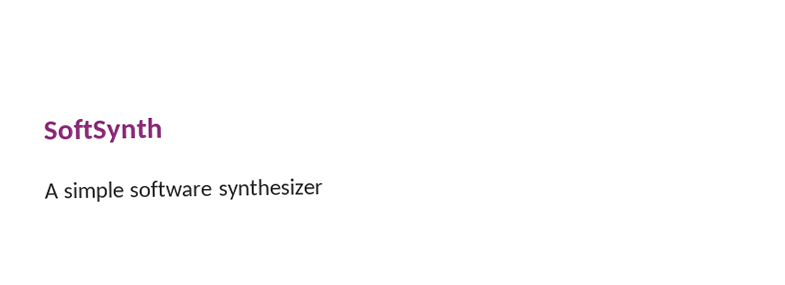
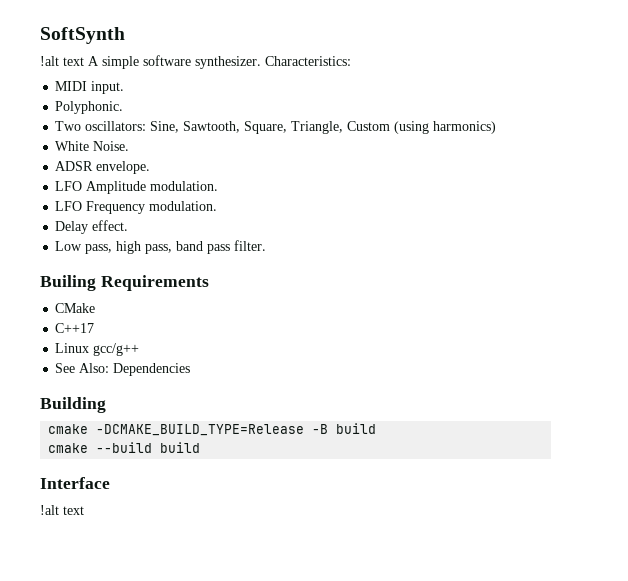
- A simple software synthesizer
+ !alt text A simple software synthesizer. Characteristics:
+ MIDI input.
+ Polyphonic.
+ Two oscillators: Sine, Sawtooth, Square, Triangle, Custom (using harmonics)
+ White Noise.
+ ADSR envelope.
+ LFO Amplitude modulation.
+ LFO Frequency modulation.
+ Delay effect.
+ Low pass, high pass, band pass filter.
+ Builing Requirements
+ CMake
+ C++17
+ Linux gcc/g++
+ See Also: Dependencies
+ Building
+ cmake -DCMAKE_BUILD_TYPE=Release -B build
+ cmake --build build
+ Interface
+ !alt text

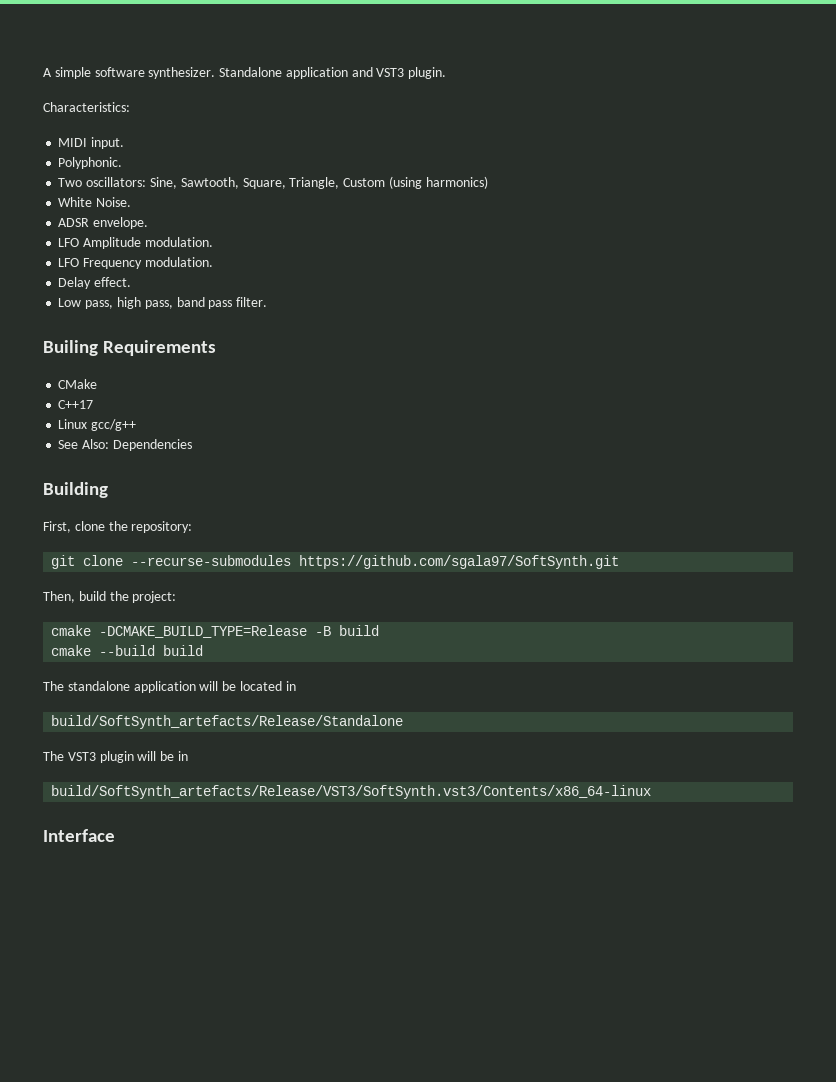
- SoftSynth
- !alt text A simple software synthesizer. Characteristics:
+ A simple software synthesizer. Standalone application and VST3 plugin.
+ Characteristics:
+ First, clone the repository:
+ git clone --recurse-submodules https://github.com/sgala97/SoftSynth.git
+ Then, build the project:
+ The standalone application will be located in
+ build/SoftSynth_artefacts/Release/Standalone
+ The VST3 plugin will be in
+ build/SoftSynth_artefacts/Release/VST3/SoftSynth.vst3/Contents/x86_64-linux
  Interface
- !alt text

